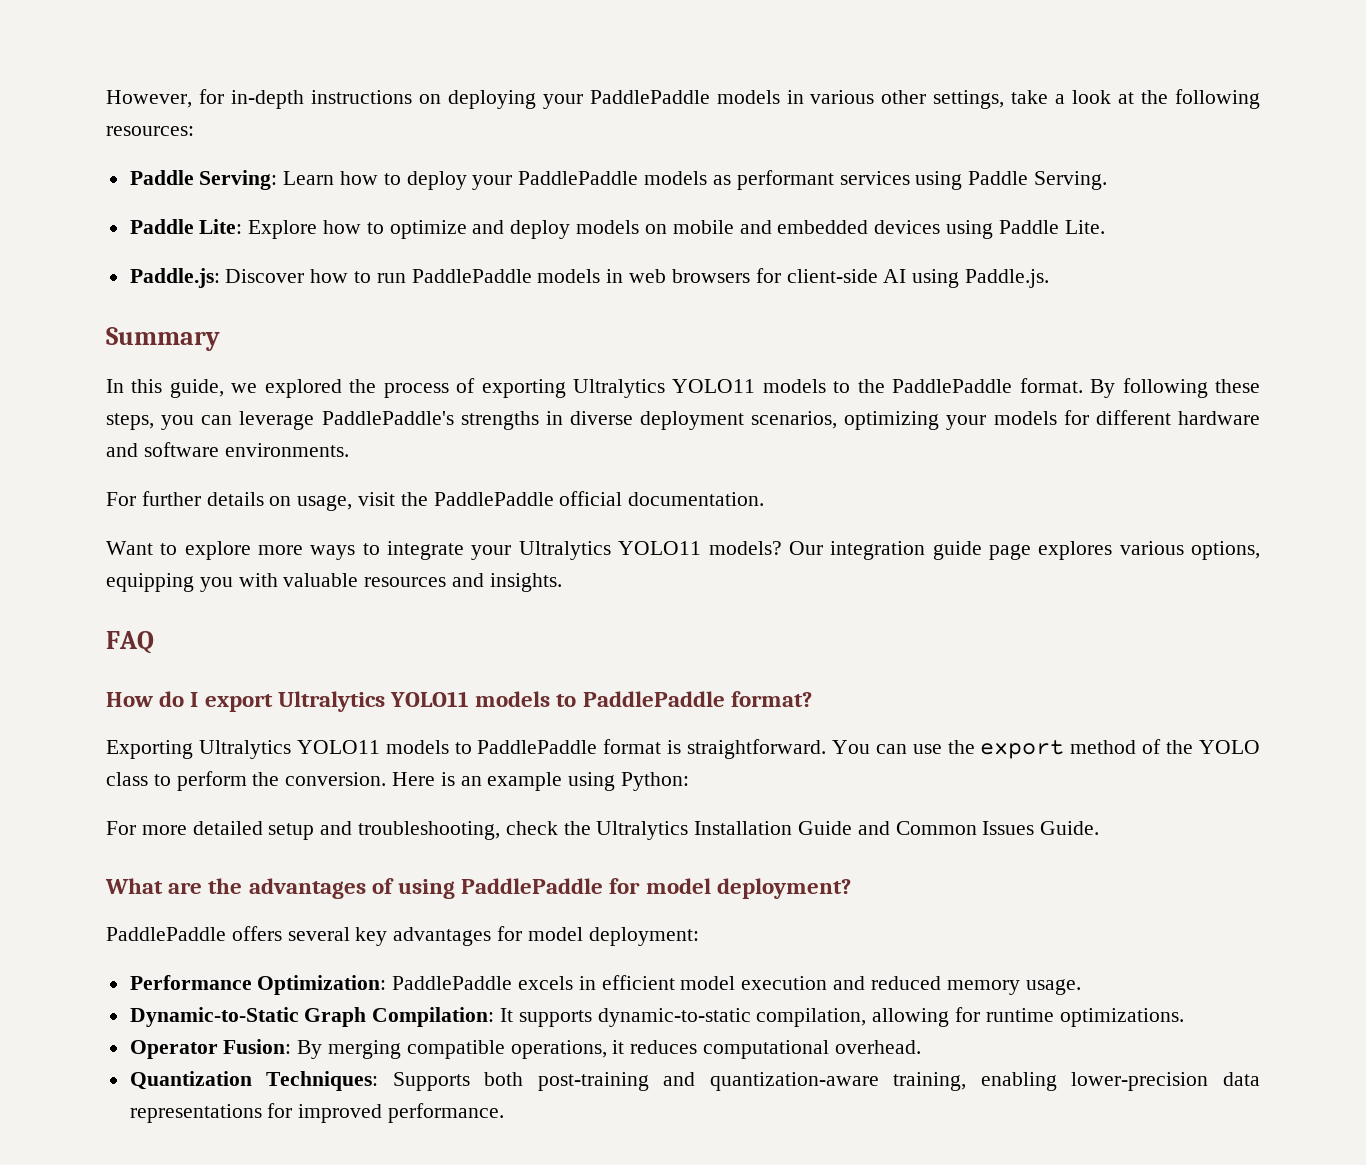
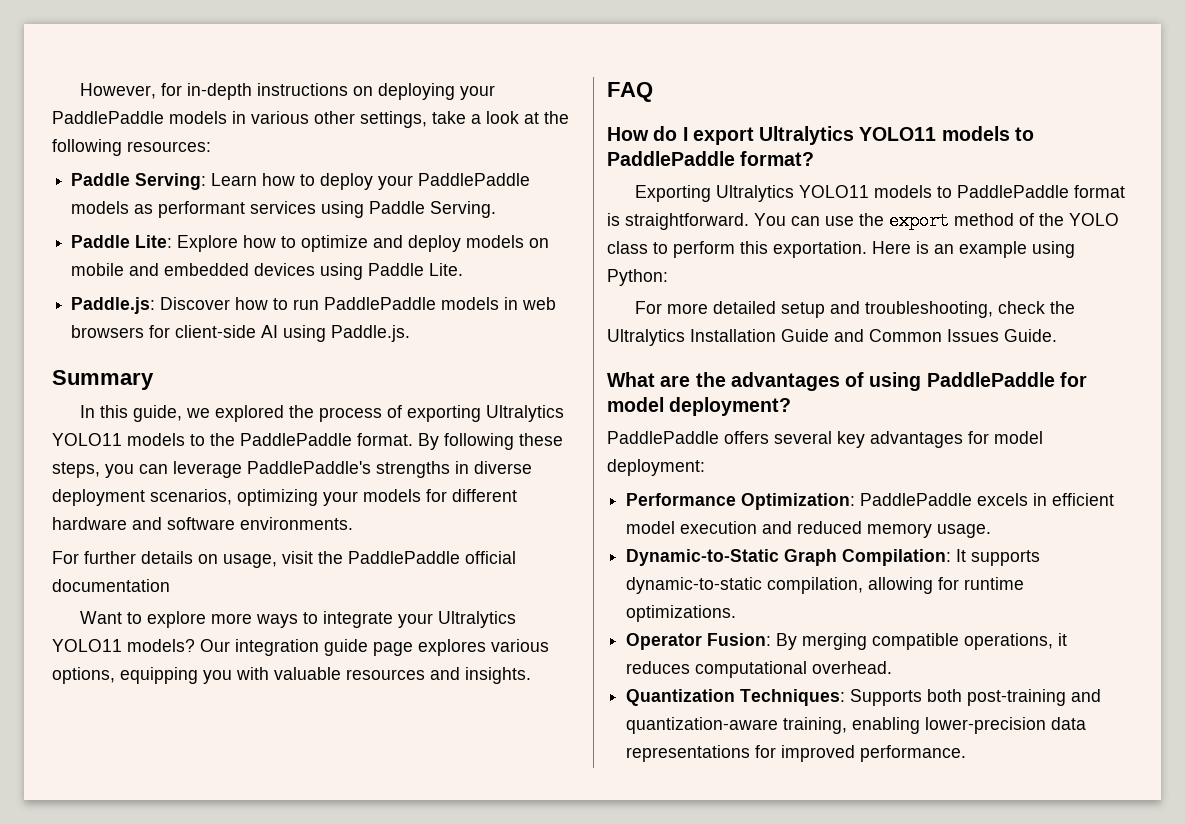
- For further details on usage, visit the PaddlePaddle official documentation.
+ For further details on usage, visit the PaddlePaddle official documentation
- You can use the export method of the YOLO class to perform the conversion.
+ You can use the export method of the YOLO class to perform this exportation.

